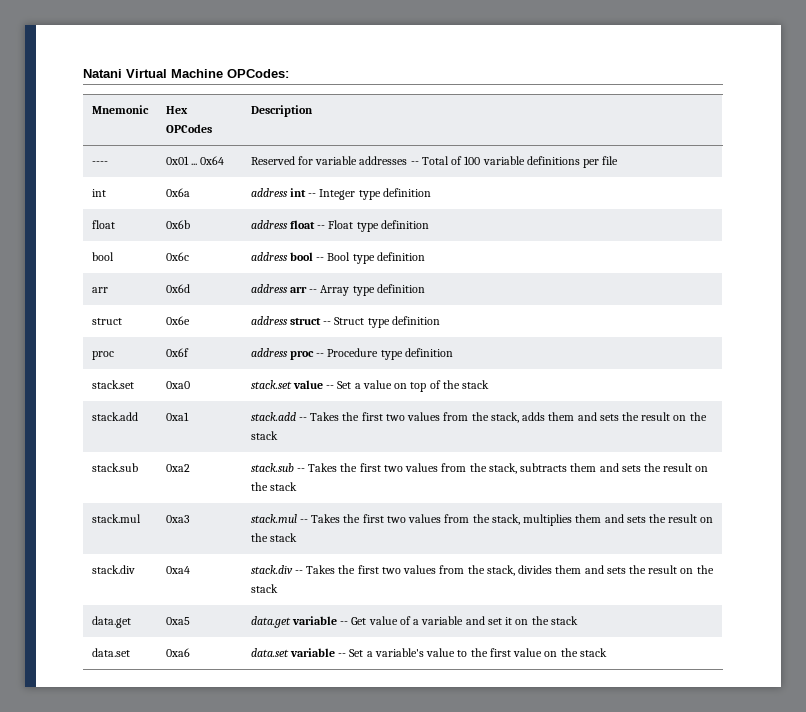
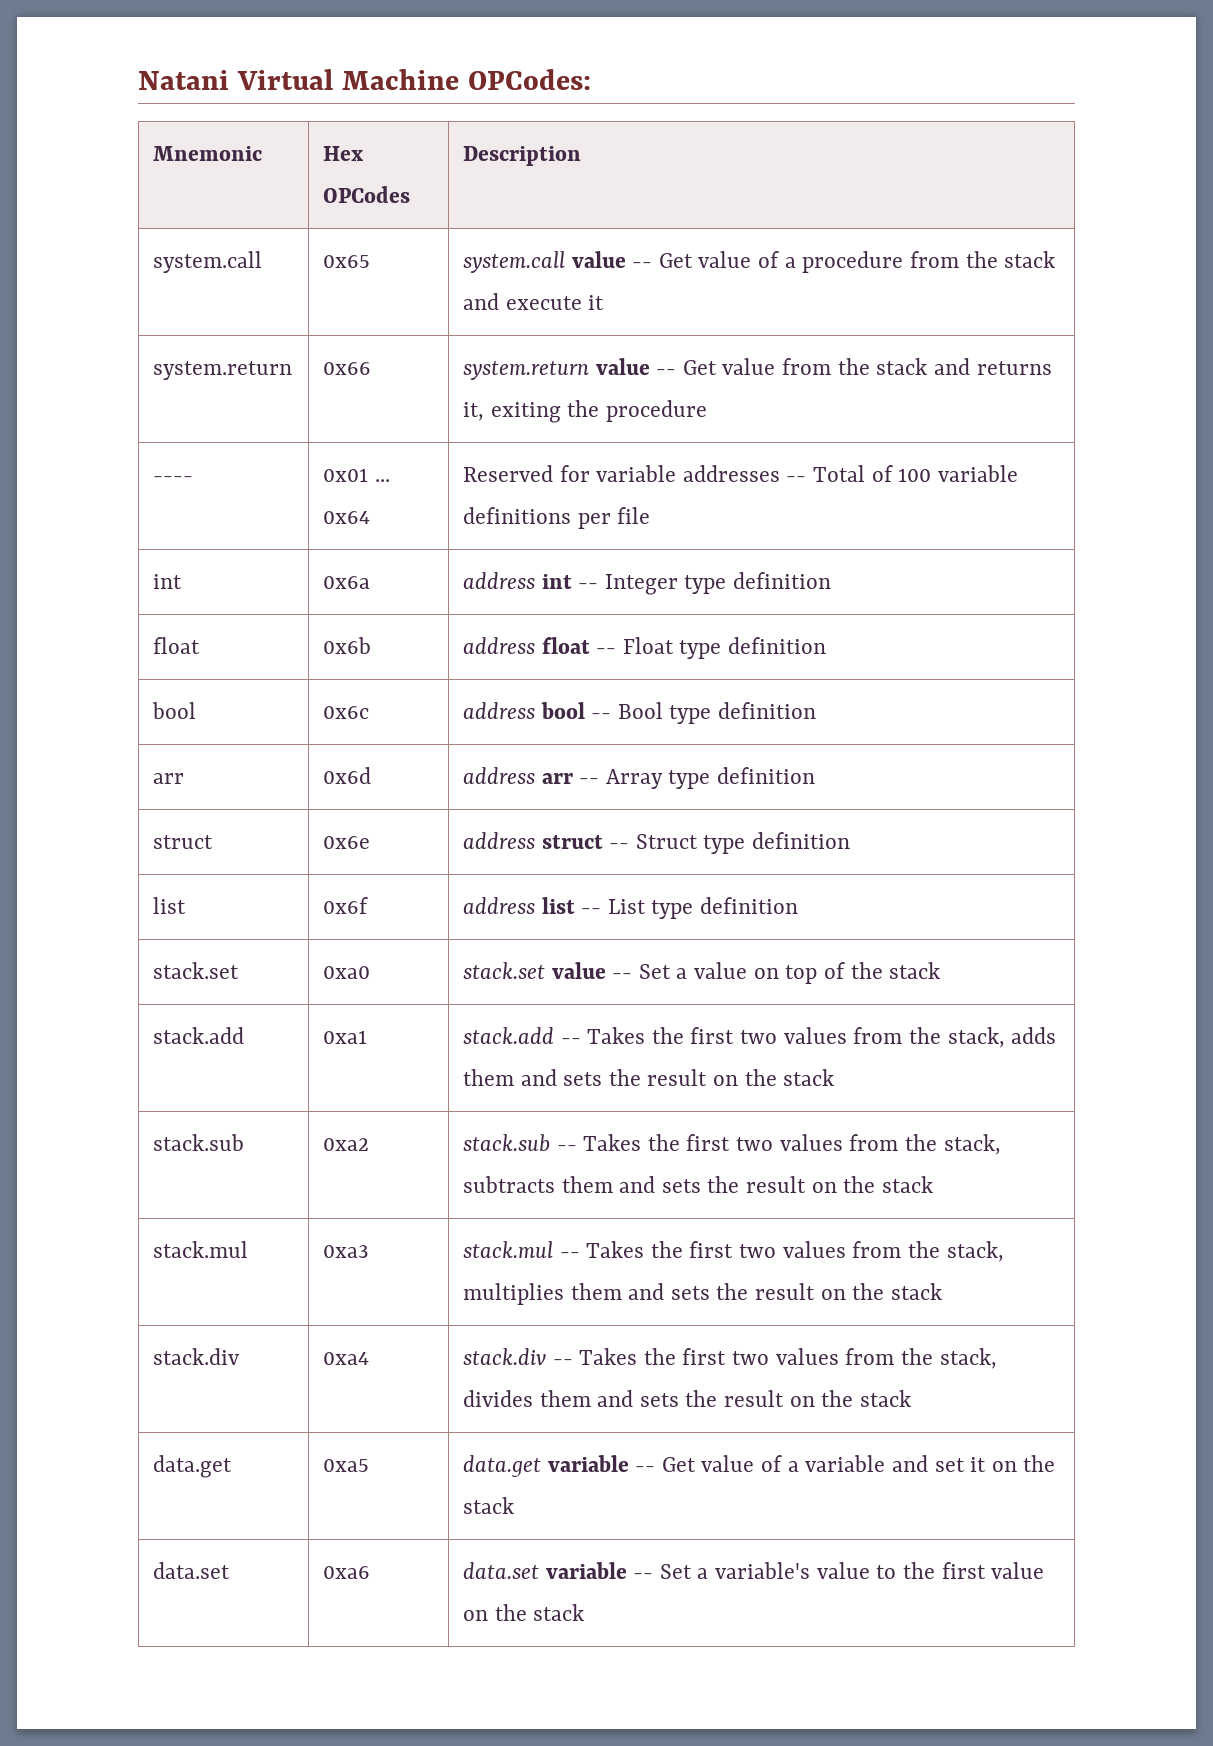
+ system.call | 0x65 | system.call value -- Get value of a procedure from the stack and execute it
+ system.return | 0x66 | system.return value -- Get value from the stack and returns it, exiting the procedure
- proc | 0x6f | address proc -- Procedure type definition
+ list | 0x6f | address list -- List type definition

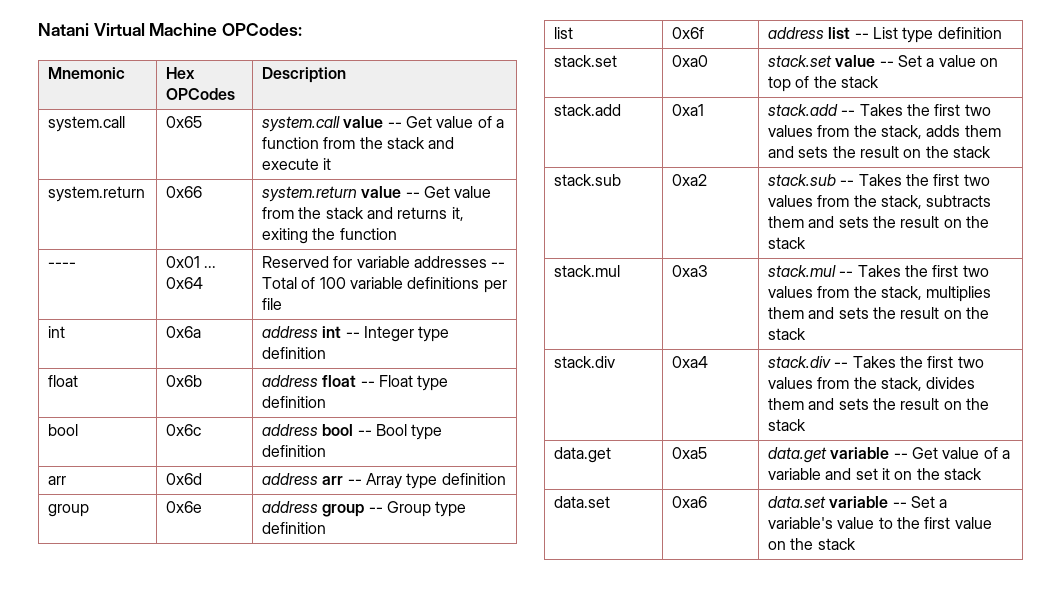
- system.call | 0x65 | system.call value -- Get value of a procedure from the stack and execute it
+ system.call | 0x65 | system.call value -- Get value of a function from the stack and execute it
- system.return | 0x66 | system.return value -- Get value from the stack and returns it, exiting the procedure
+ system.return | 0x66 | system.return value -- Get value from the stack and returns it, exiting the function
- struct | 0x6e | address struct -- Struct type definition
+ group | 0x6e | address group -- Group type definition

